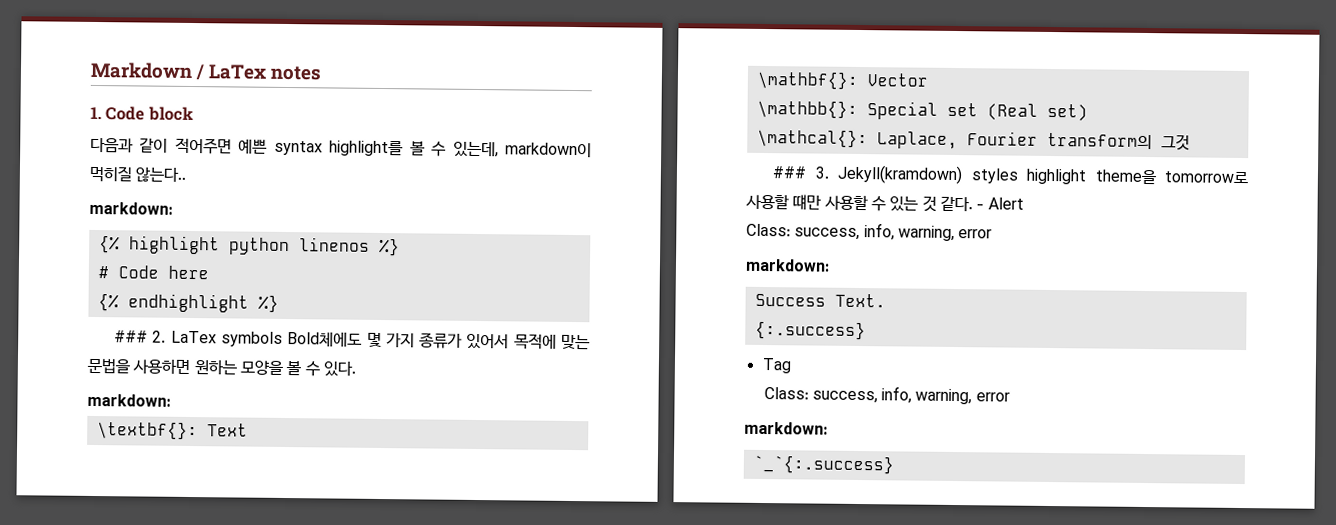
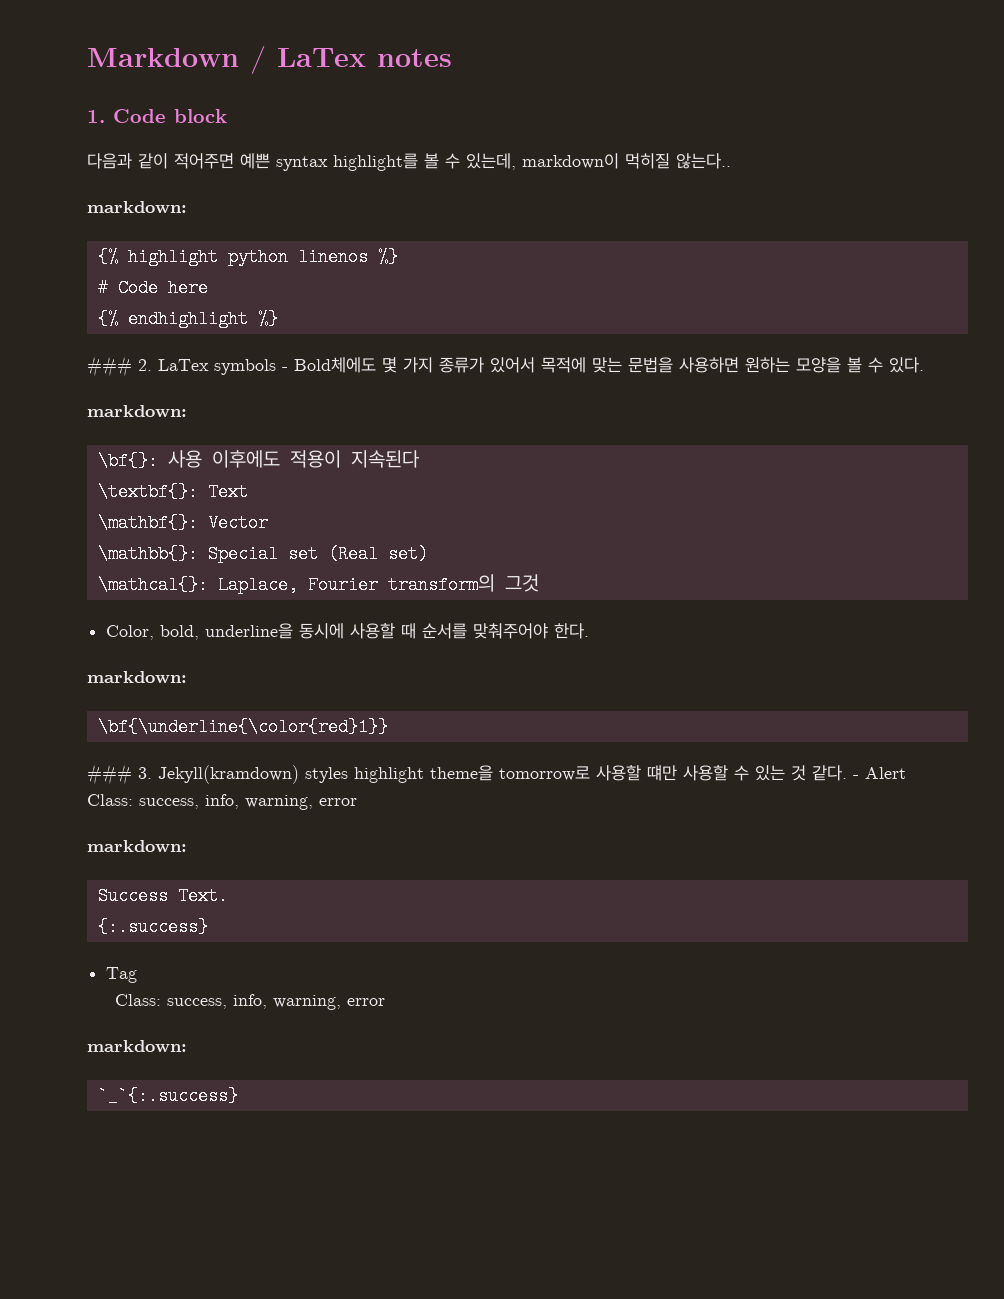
- ### 2. LaTex symbols Bold체에도 몇 가지 종류가 있어서 목적에 맞는 문법을 사용하면 원하는 모양을 볼 수 있다.
+ ### 2. LaTex symbols - Bold체에도 몇 가지 종류가 있어서 목적에 맞는 문법을 사용하면 원하는 모양을 볼 수 있다.
+ \bf{}: 사용 이후에도 적용이 지속된다
+ Color, bold, underline을 동시에 사용할 때 순서를 맞춰주어야 한다.
+ markdown:
+ \bf{\underline{\color{red}1}}

